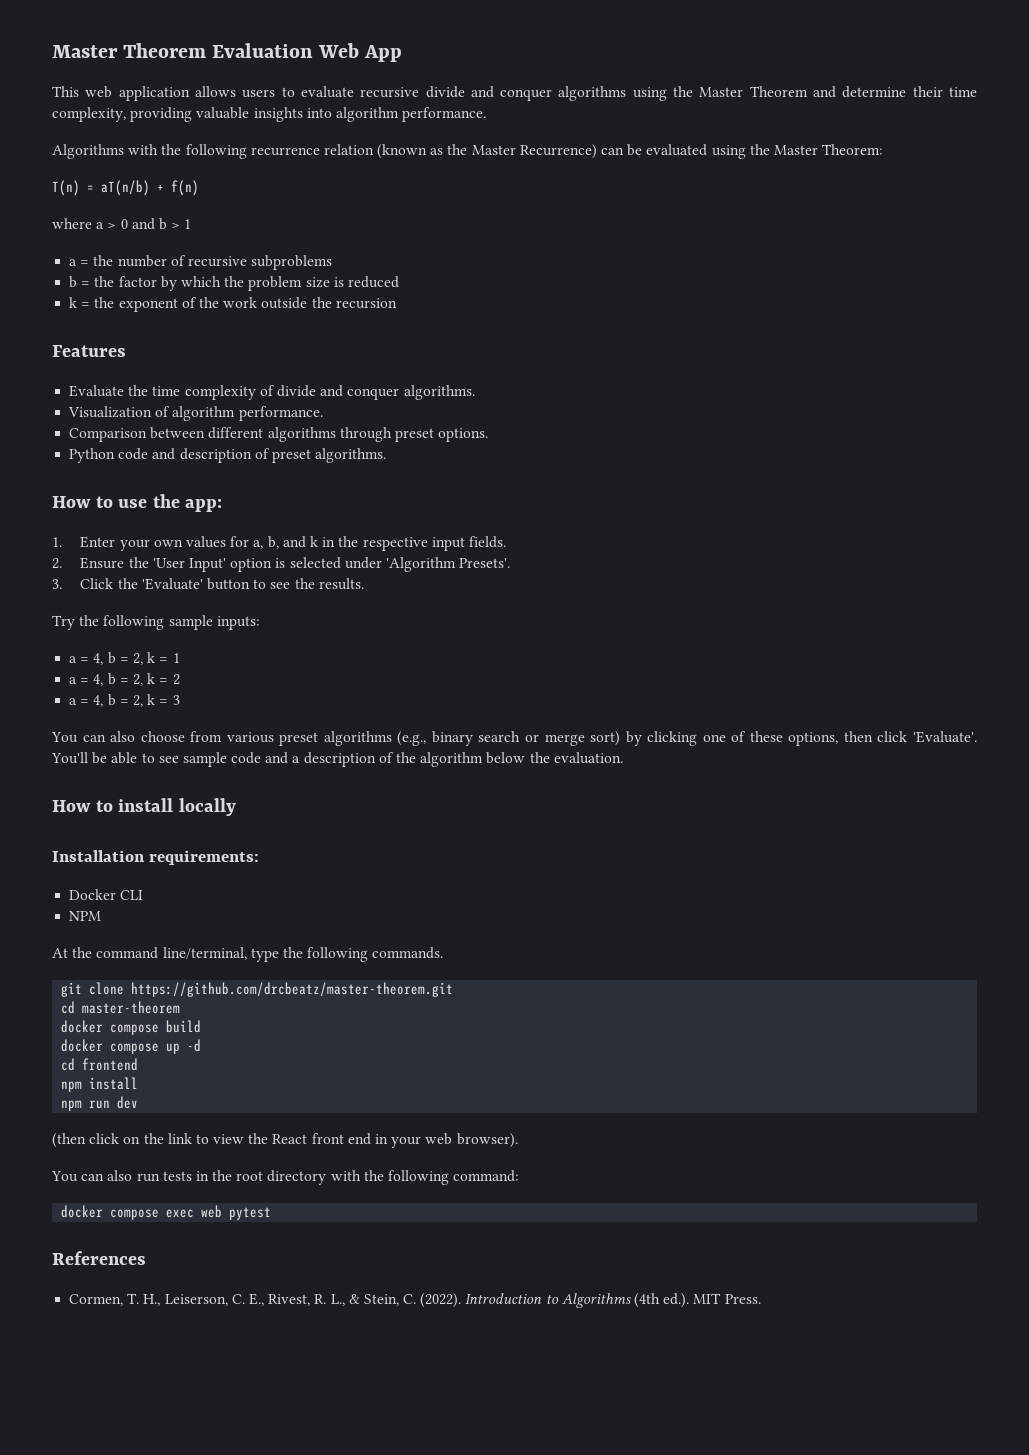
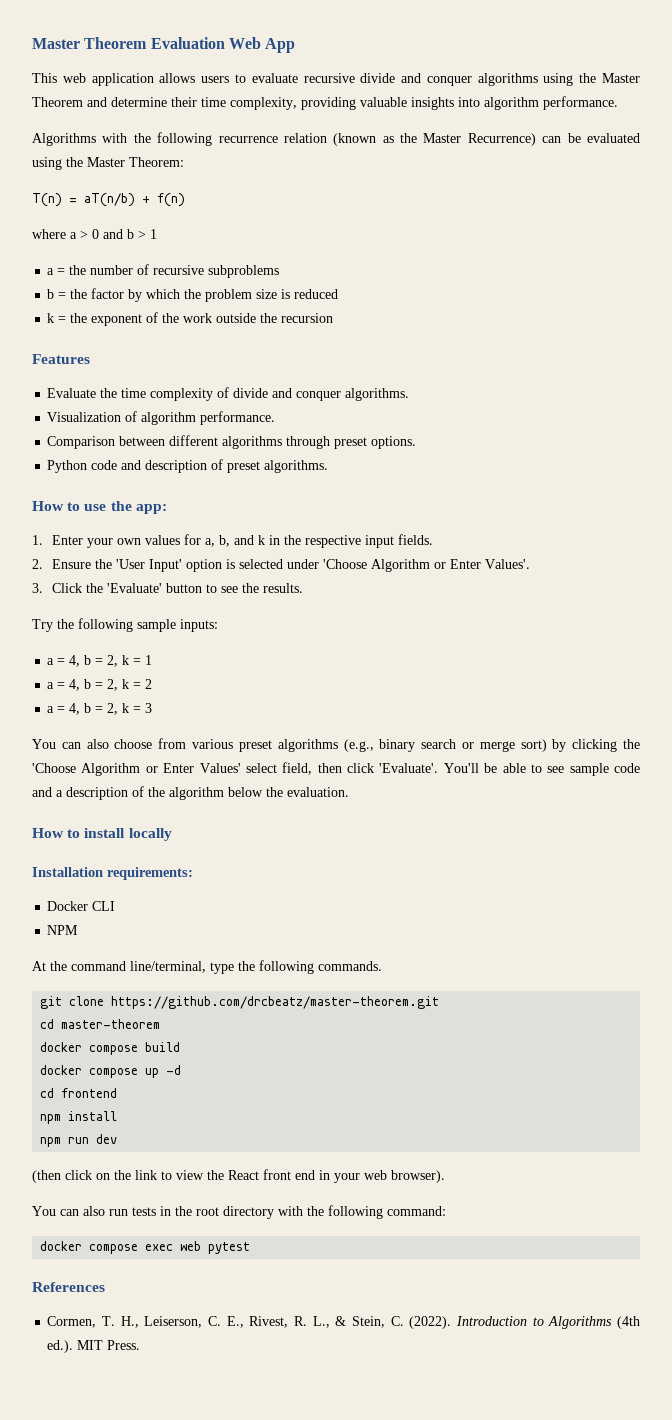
- 2. Ensure the 'User Input' option is selected under 'Algorithm Presets'.
+ 2. Ensure the 'User Input' option is selected under 'Choose Algorithm or Enter Values'.
- You can also choose from various preset algorithms (e.g., binary search or merge sort) by clicking one of these options, then click 'Evaluate'.
+ You can also choose from various preset algorithms (e.g., binary search or merge sort) by clicking the 'Choose Algorithm or Enter Values' select field, then click 'Evaluate'.

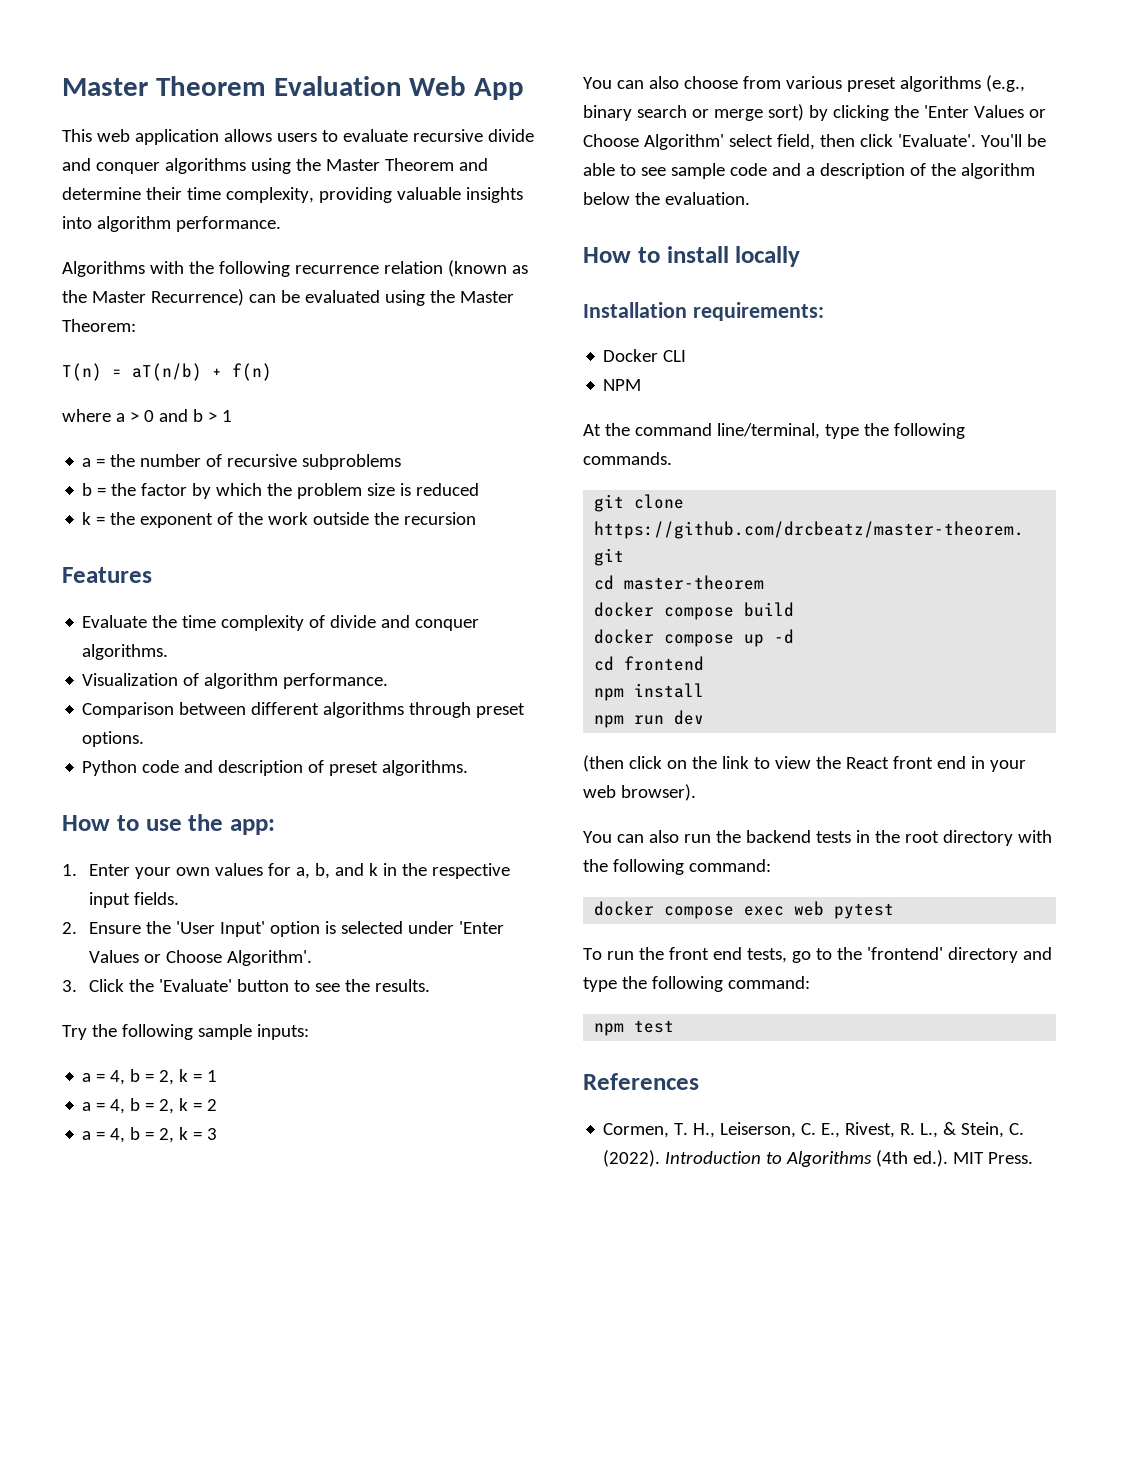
- 2. Ensure the 'User Input' option is selected under 'Choose Algorithm or Enter Values'.
+ 2. Ensure the 'User Input' option is selected under 'Enter Values or Choose Algorithm'.
- You can also choose from various preset algorithms (e.g., binary search or merge sort) by clicking the 'Choose Algorithm or Enter Values' select field, then click 'Evaluate'.
+ You can also choose from various preset algorithms (e.g., binary search or merge sort) by clicking the 'Enter Values or Choose Algorithm' select field, then click 'Evaluate'.
- You can also run tests in the root directory with the following command:
+ You can also run the backend tests in the root directory with the following command:
+ To run the front end tests, go to the 'frontend' directory and type the following command:
+ npm test

